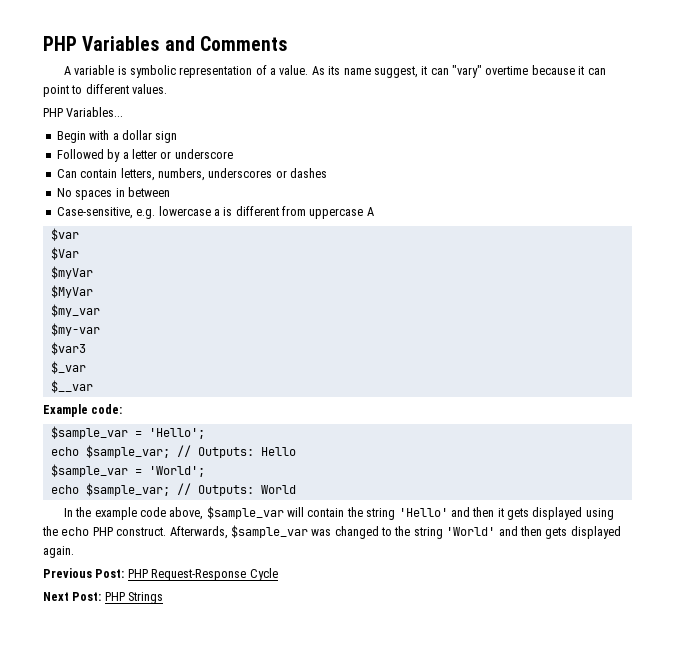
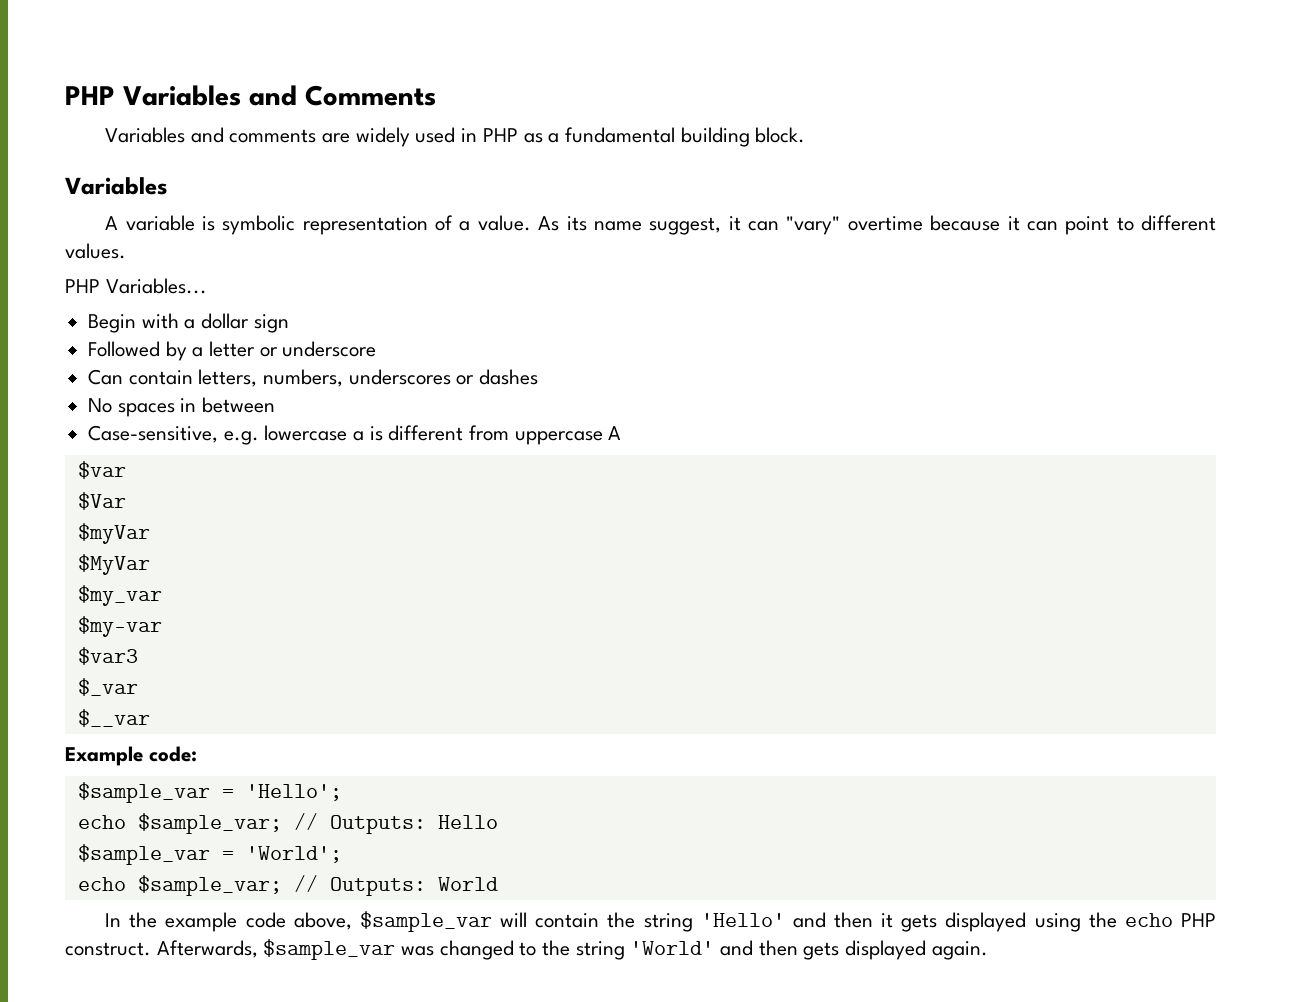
+ Variables and comments are widely used in PHP as a fundamental building block.
+ Variables
- Previous Post: PHP Request-Response Cycle
- Next Post: PHP Strings

